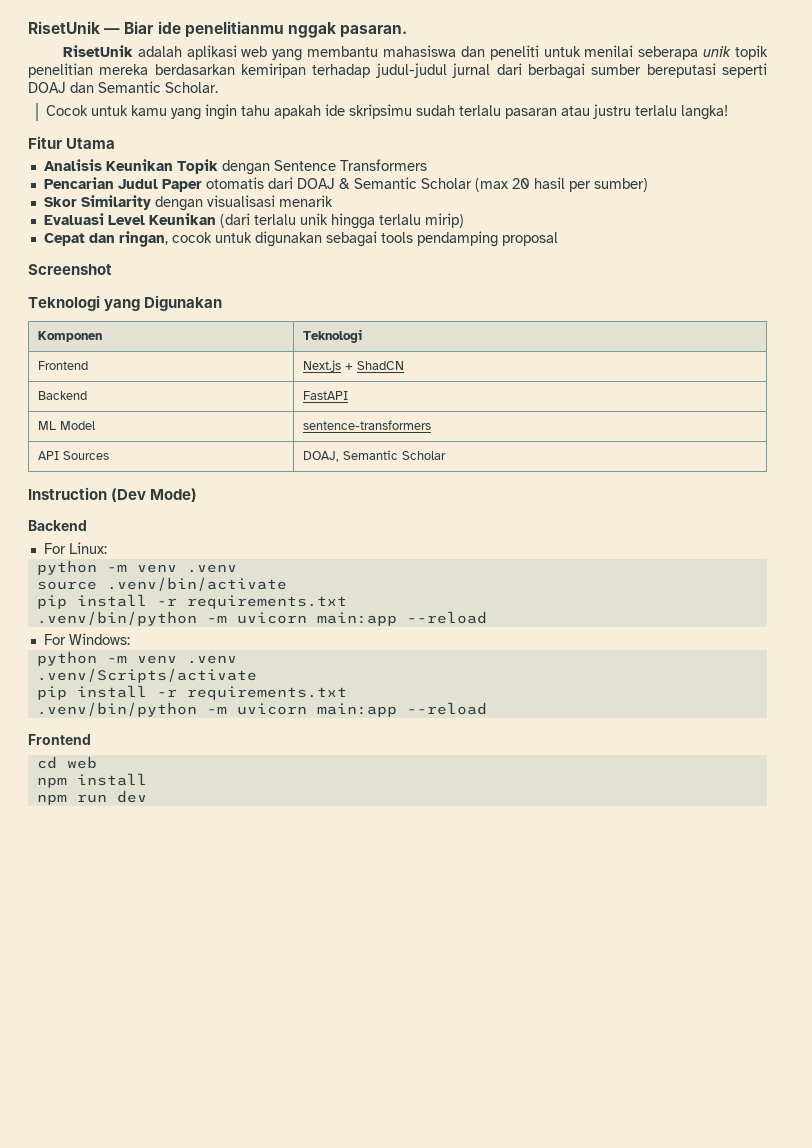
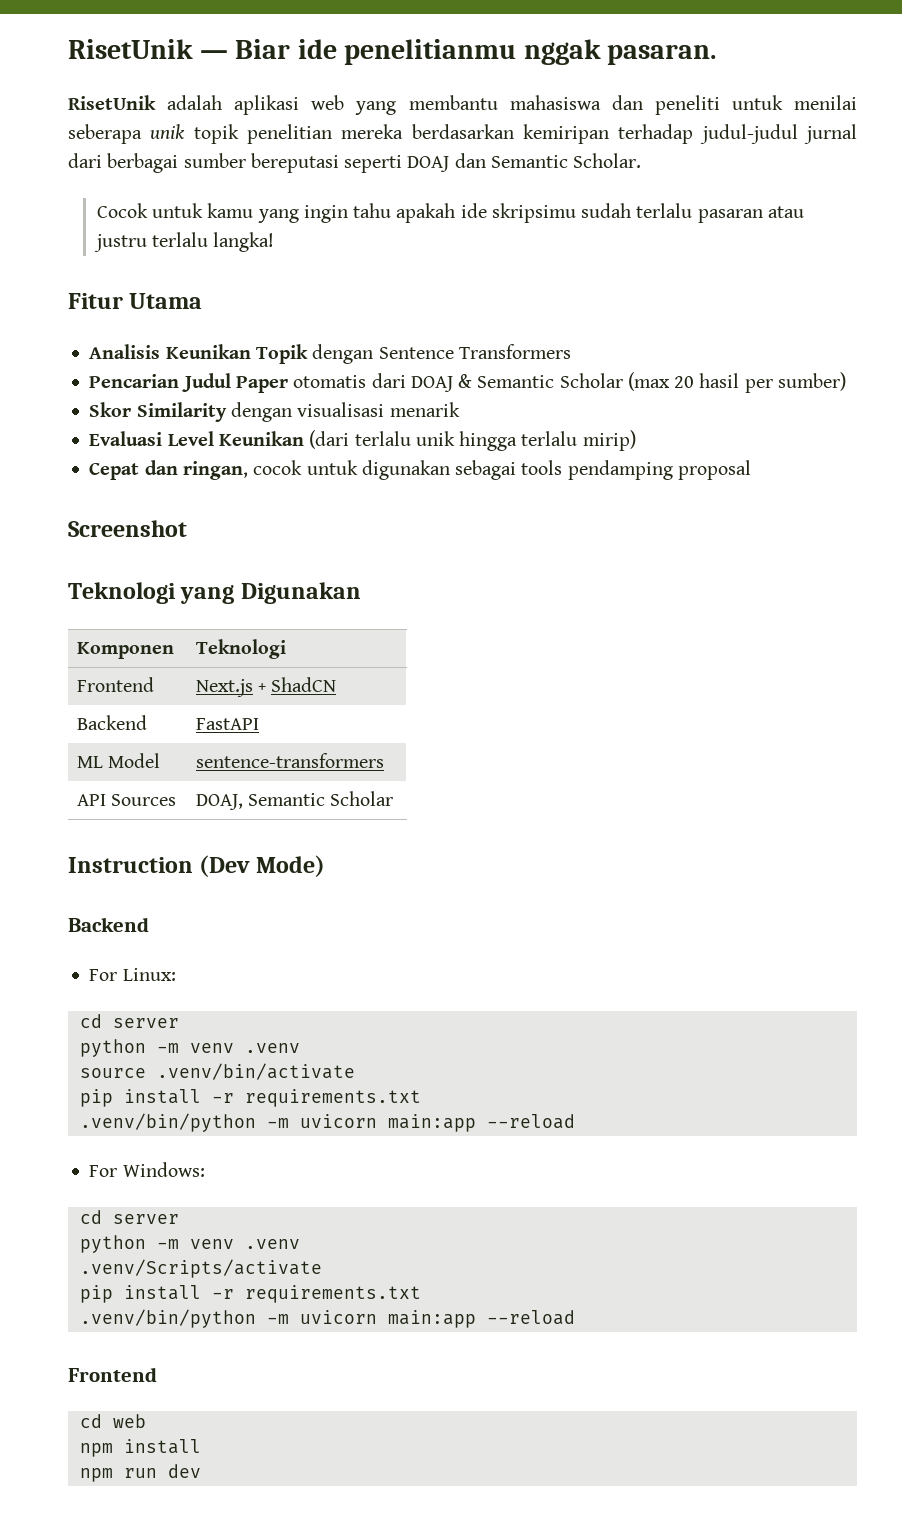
  For Linux:
+ cd server
  For Windows:
+ cd server

